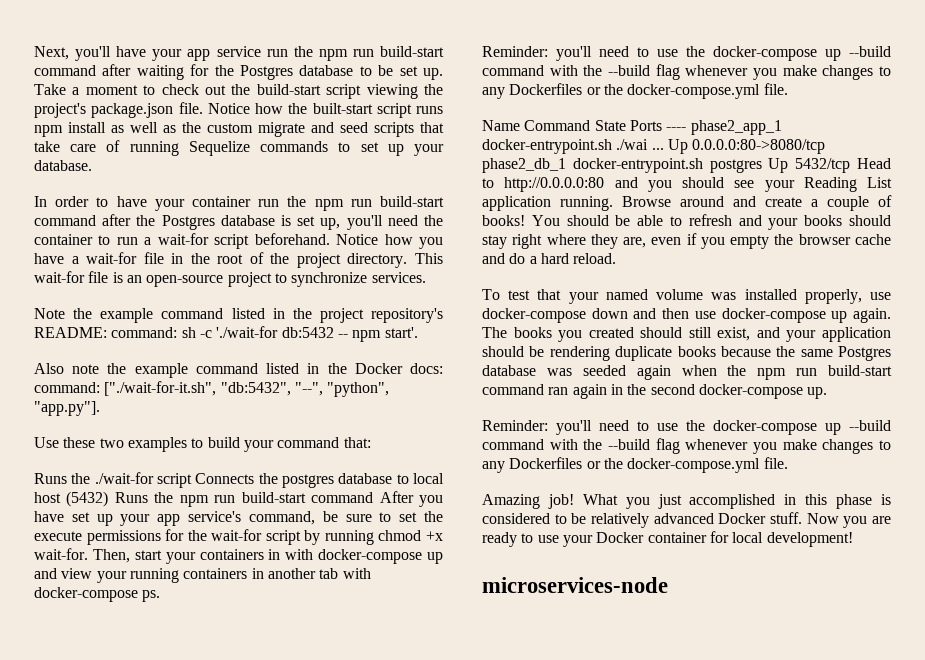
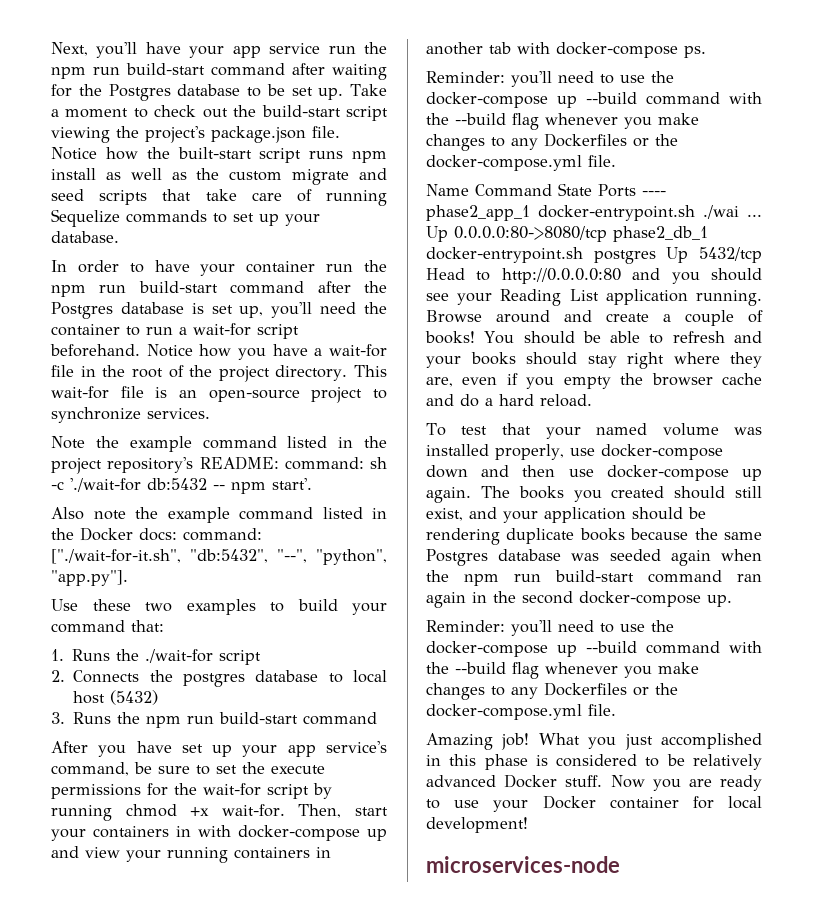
- Runs the ./wait-for script Connects the postgres database to local host (5432) Runs the npm run build-start command After you have set up your app service's command, be sure to set the execute permissions for the wait-for script by running chmod +x wait-for.
+ 1. Runs the ./wait-for script
+ 2. Connects the postgres database to local host (5432)
+ 3. Runs the npm run build-start command
+ After you have set up your app service's command, be sure to set the execute permissions for the wait-for script by running chmod +x wait-for.

